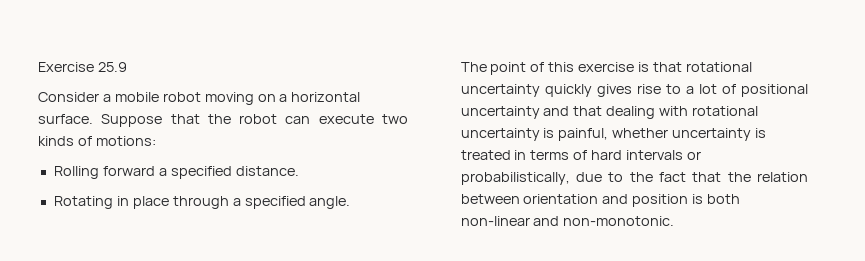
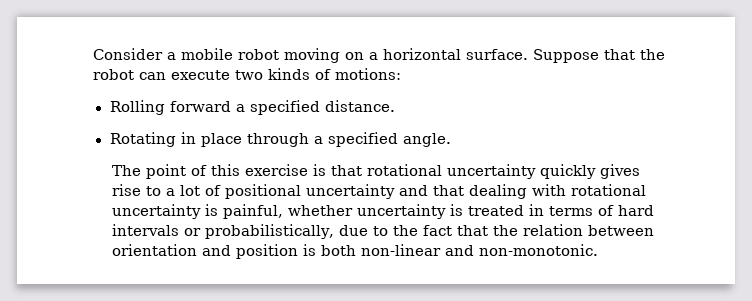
- Exercise 25.9

